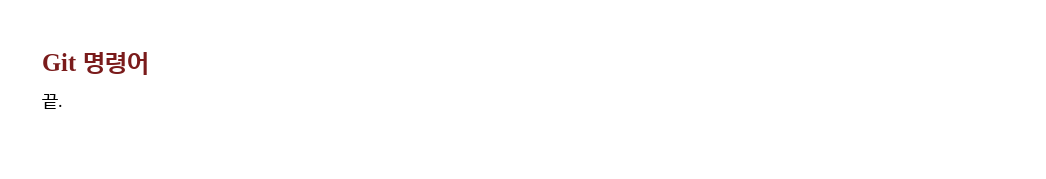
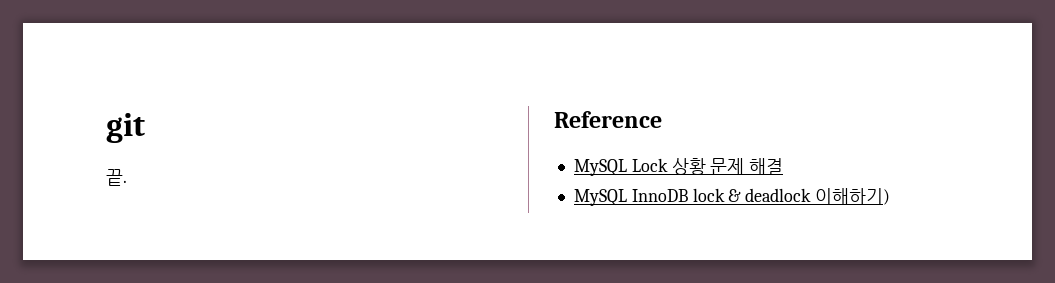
- Git 명령어
+ git
+ Reference
+ MySQL Lock 상황 문제 해결
+ MySQL InnoDB lock & deadlock 이해하기)

